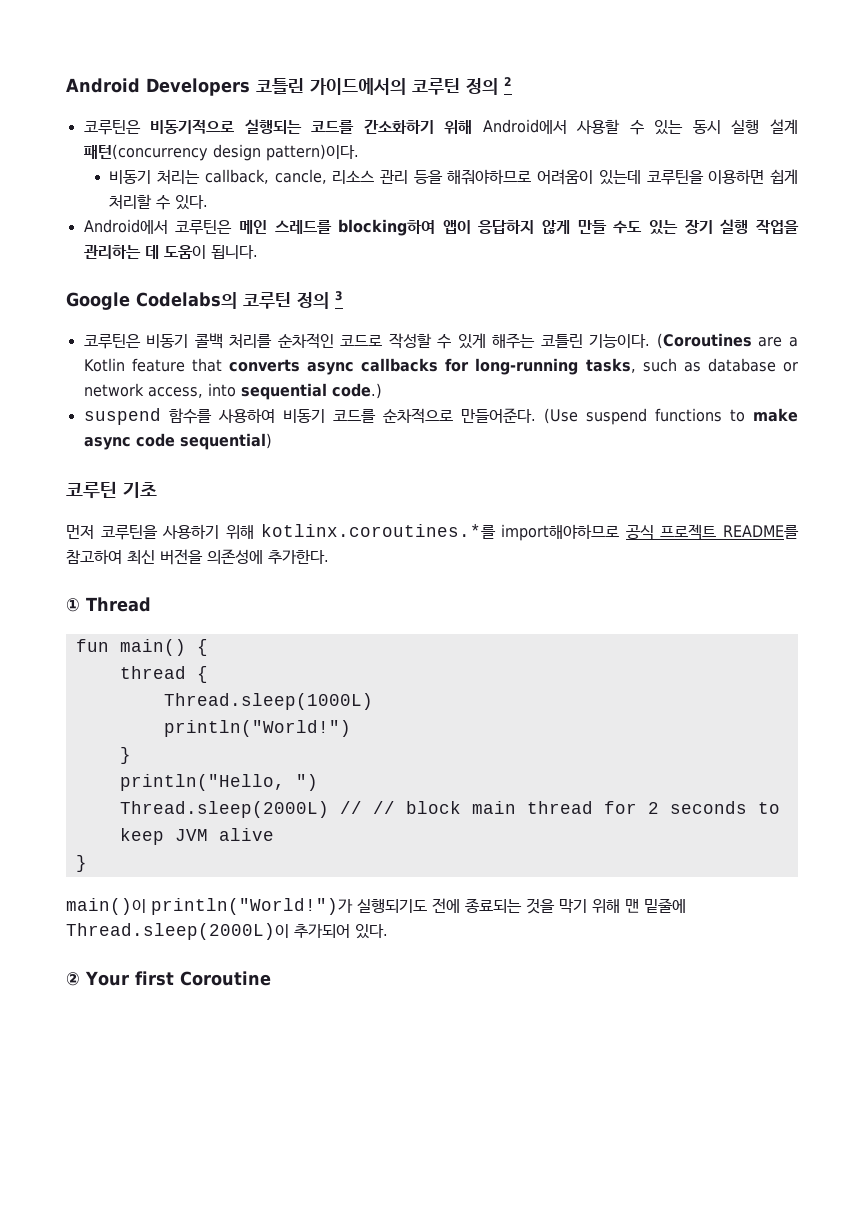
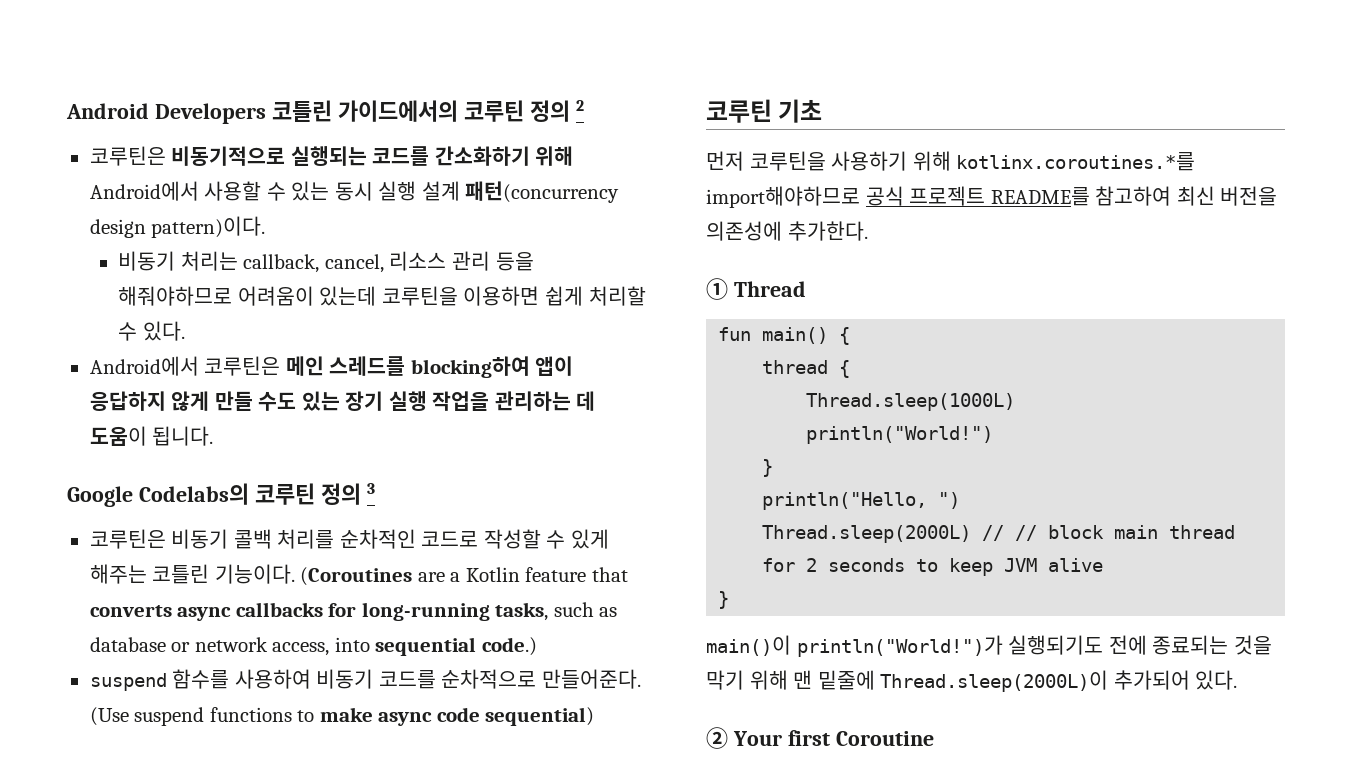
- 비동기 처리는 callback, cancle, 리소스 관리 등을 해줘야하므로 어려움이 있는데 코루틴을 이용하면 쉽게 처리할 수 있다.
+ 비동기 처리는 callback, cancel, 리소스 관리 등을 해줘야하므로 어려움이 있는데 코루틴을 이용하면 쉽게 처리할 수 있다.

